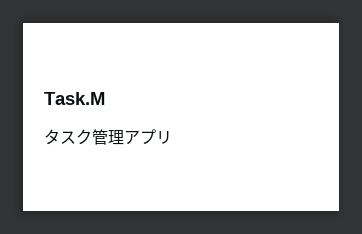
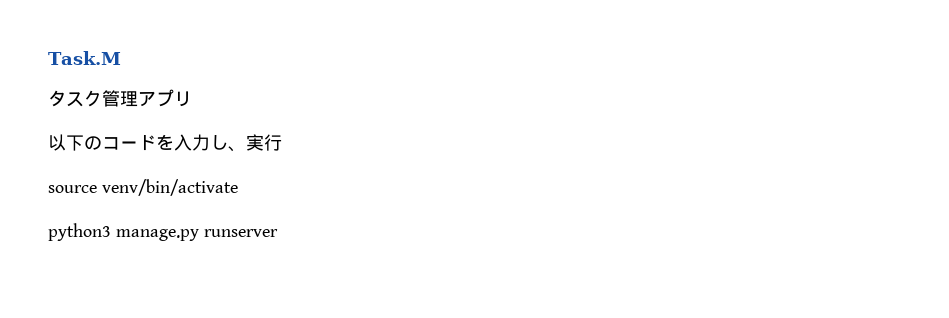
+ 以下のコードを入力し、実行
+ source venv/bin/activate
+ python3 manage.py runserver

